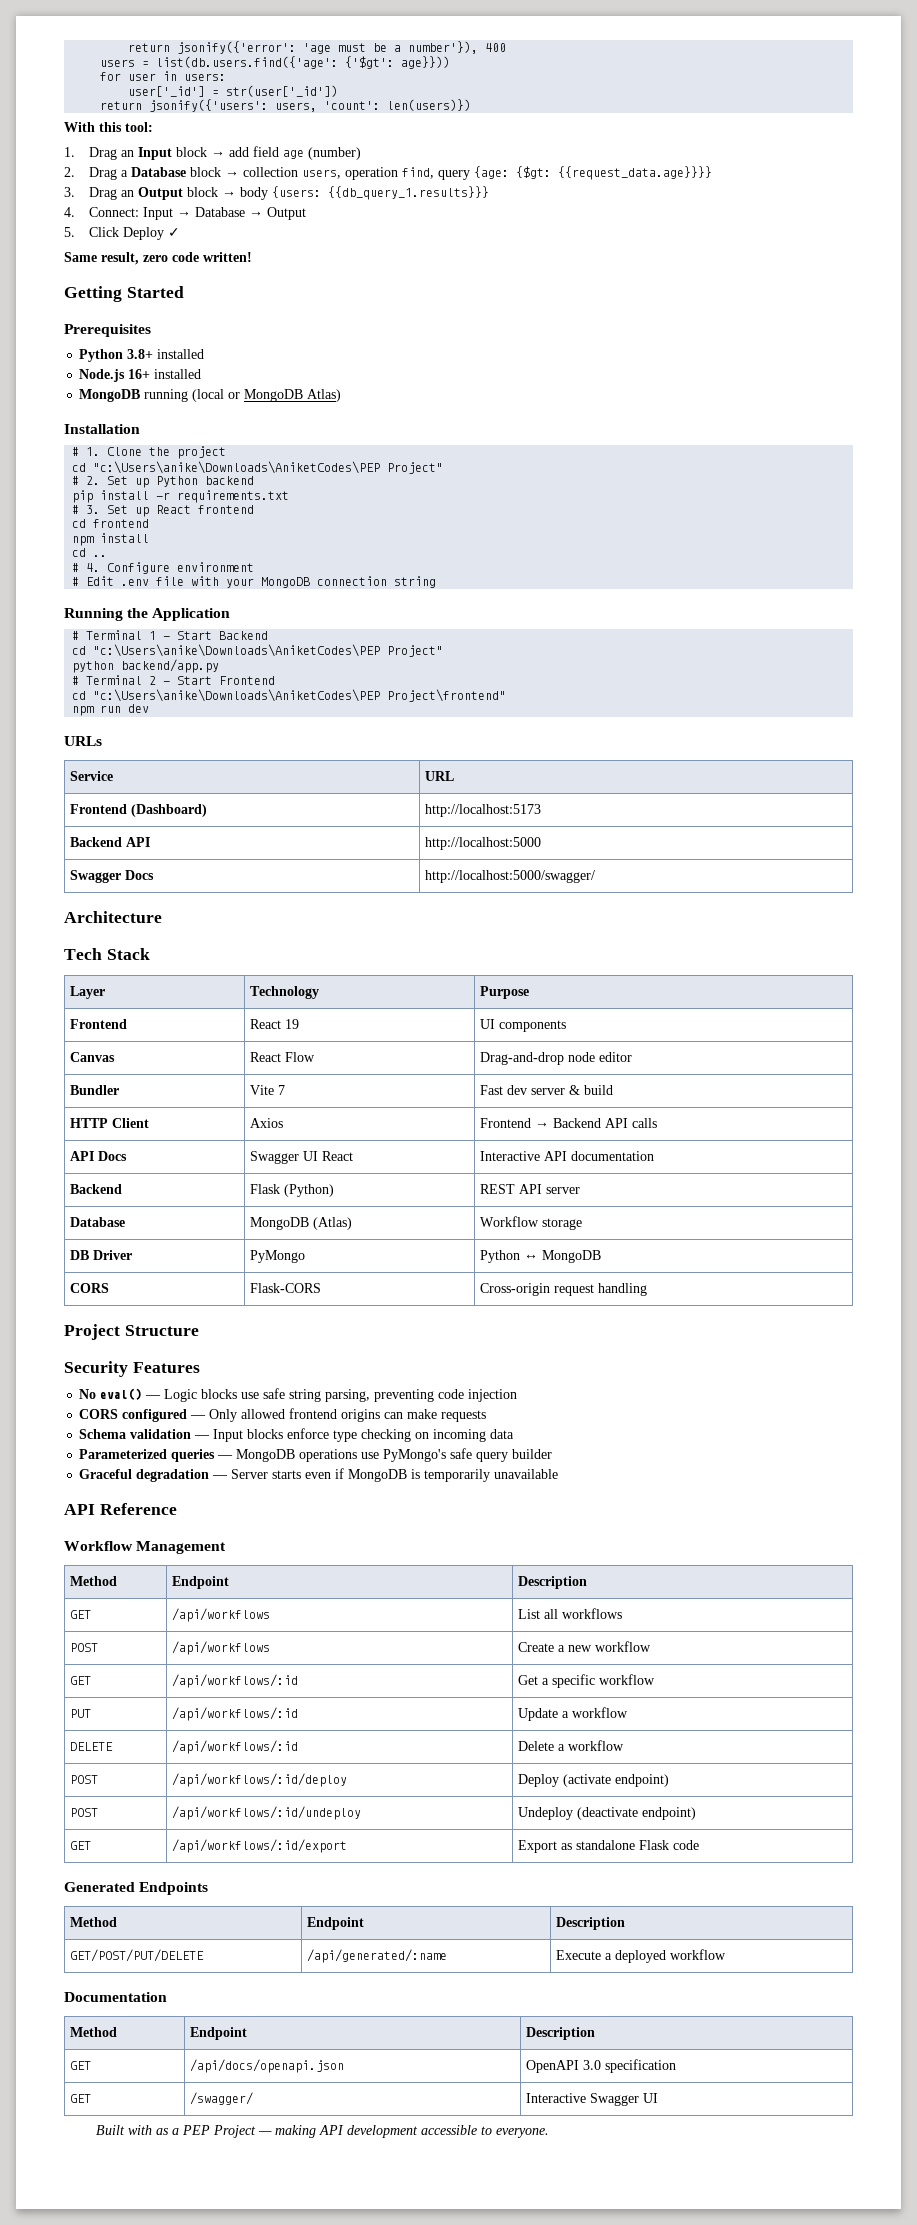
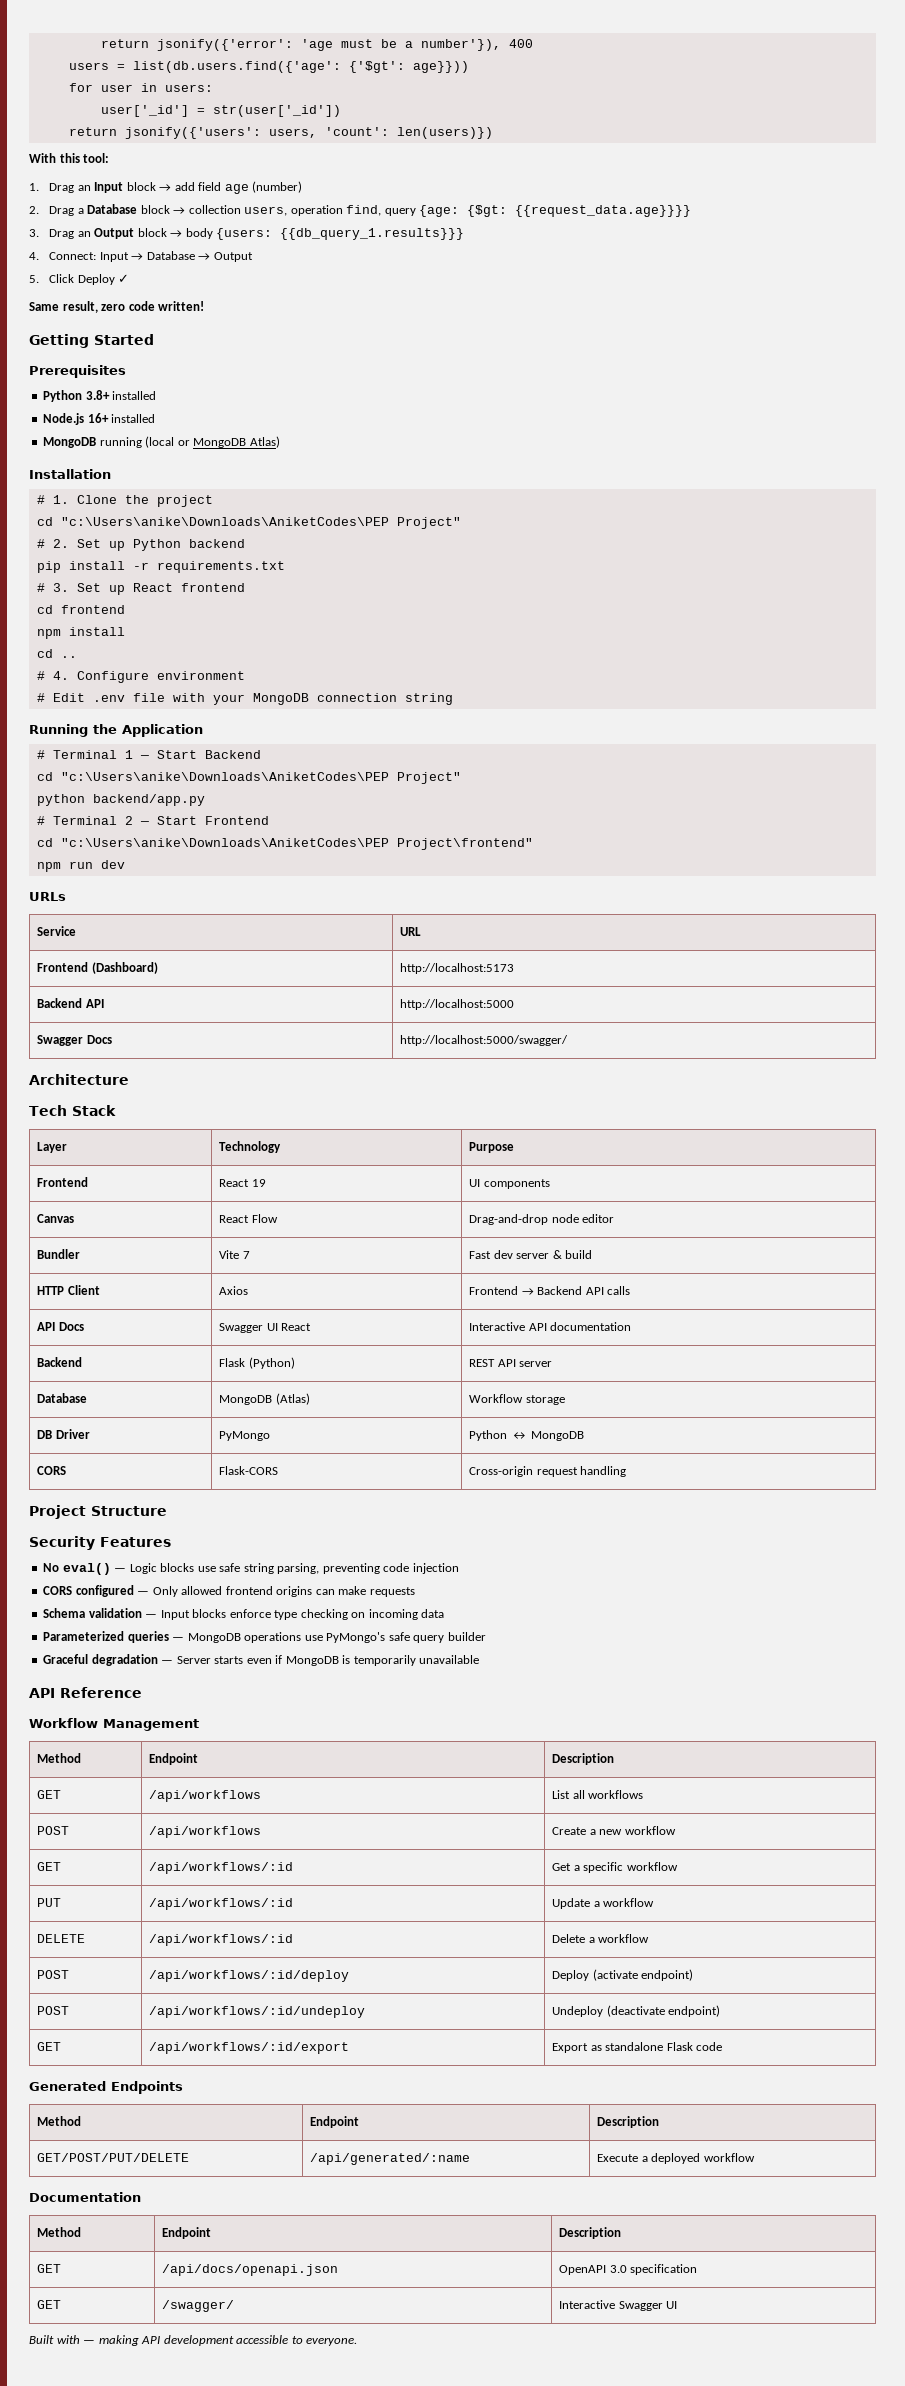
- Built with as a PEP Project — making API development accessible to everyone.
+ Built with — making API development accessible to everyone.

